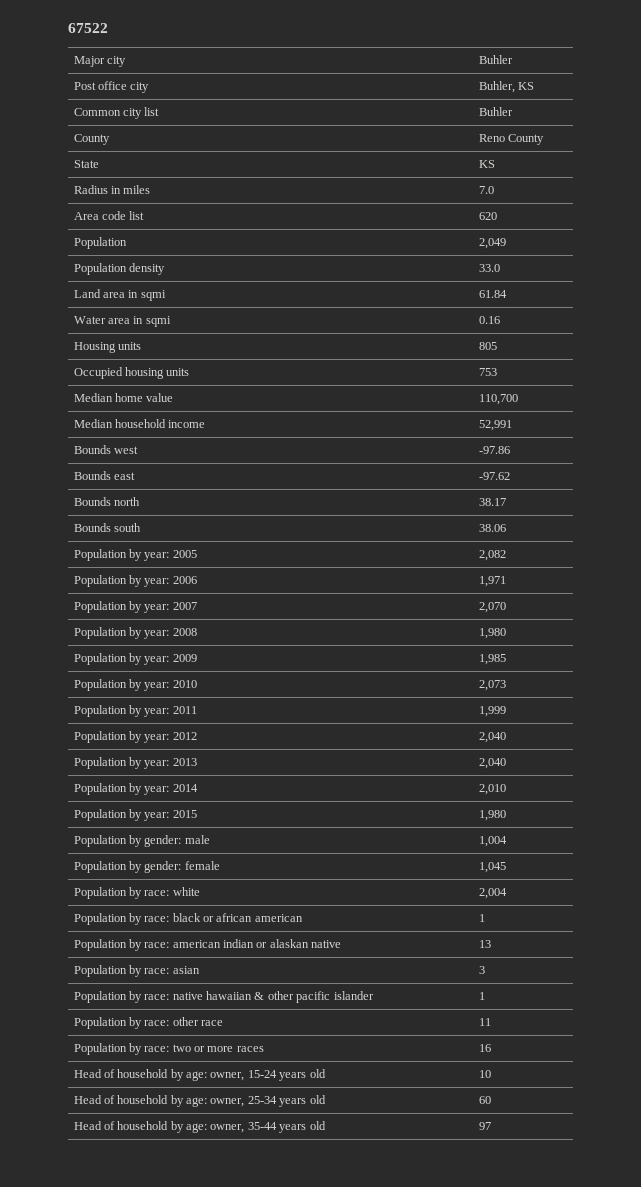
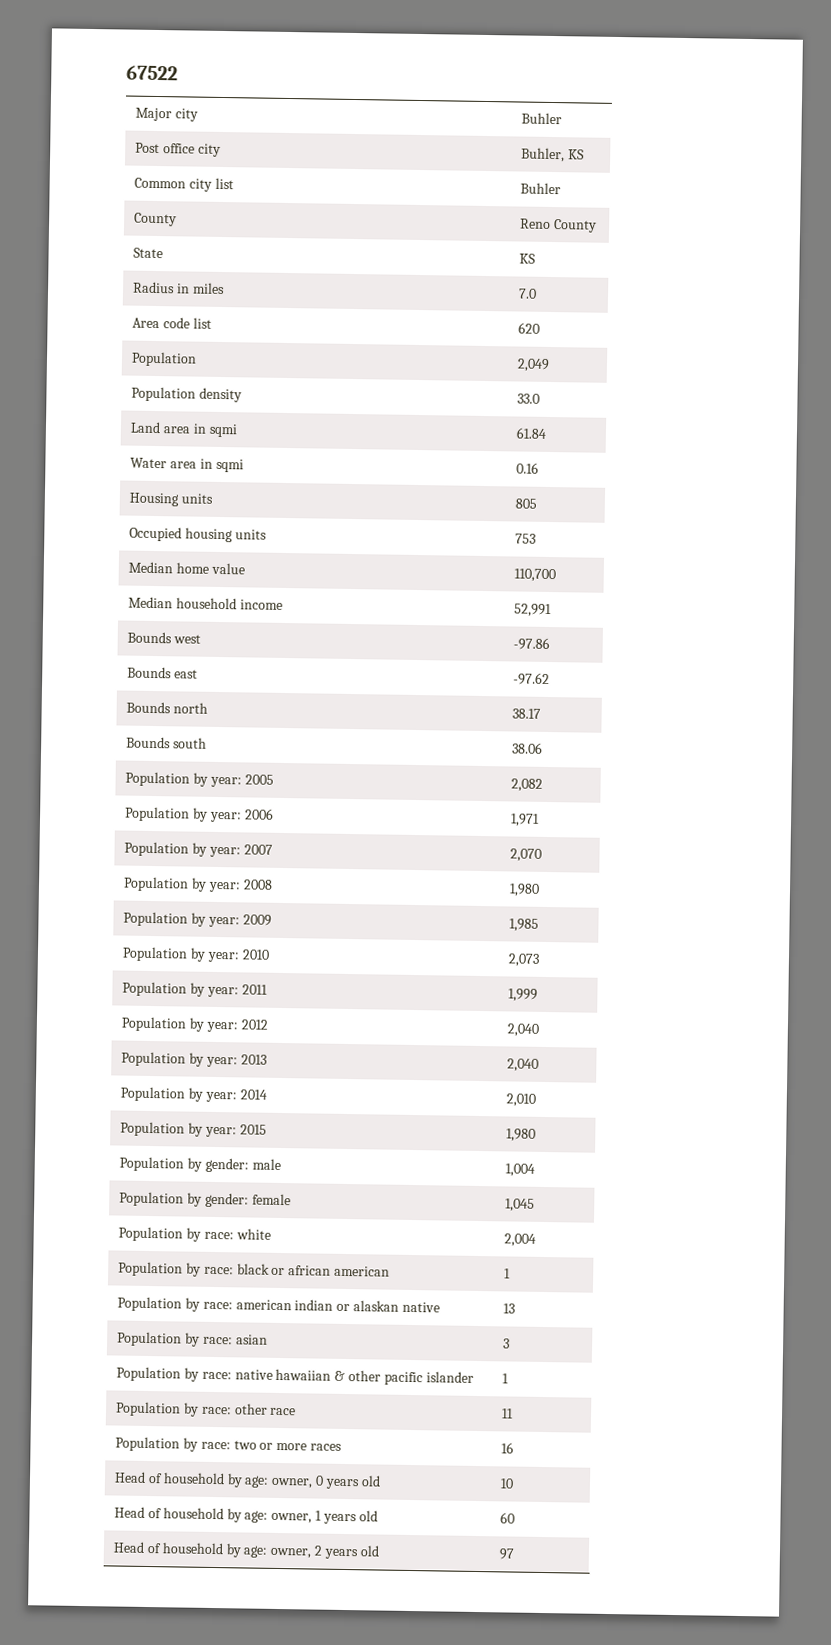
- Head of household by age: owner, 15-24 years old | 10
+ Head of household by age: owner, 0 years old | 10
- Head of household by age: owner, 25-34 years old | 60
+ Head of household by age: owner, 1 years old | 60
- Head of household by age: owner, 35-44 years old | 97
+ Head of household by age: owner, 2 years old | 97

